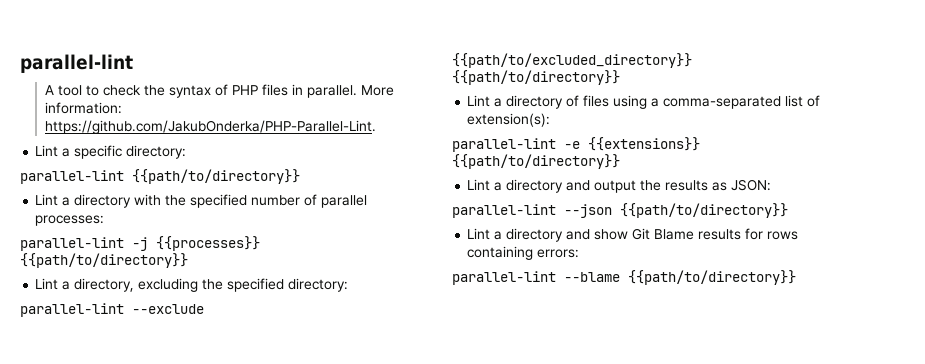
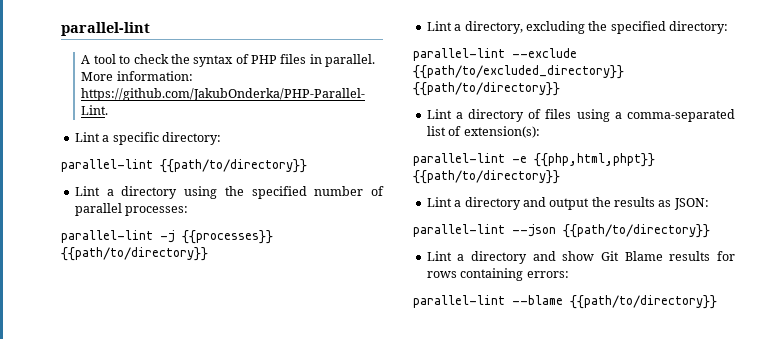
- Lint a directory with the specified number of parallel processes:
+ Lint a directory using the specified number of parallel processes:
- parallel-lint -e {{extensions}} {{path/to/directory}}
+ parallel-lint -e {{php,html,phpt}} {{path/to/directory}}

